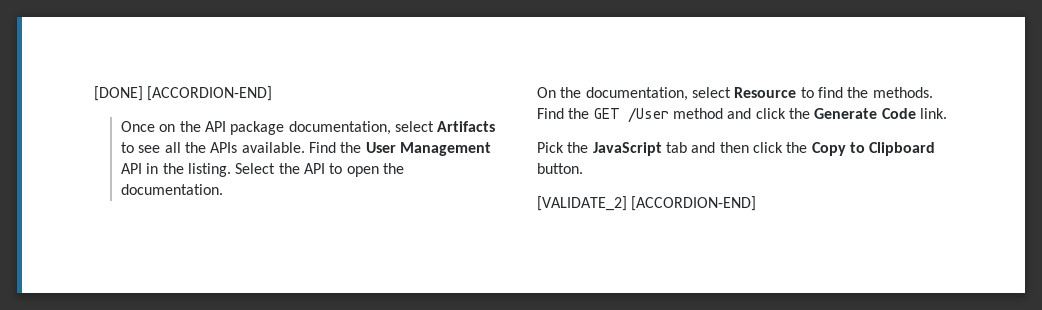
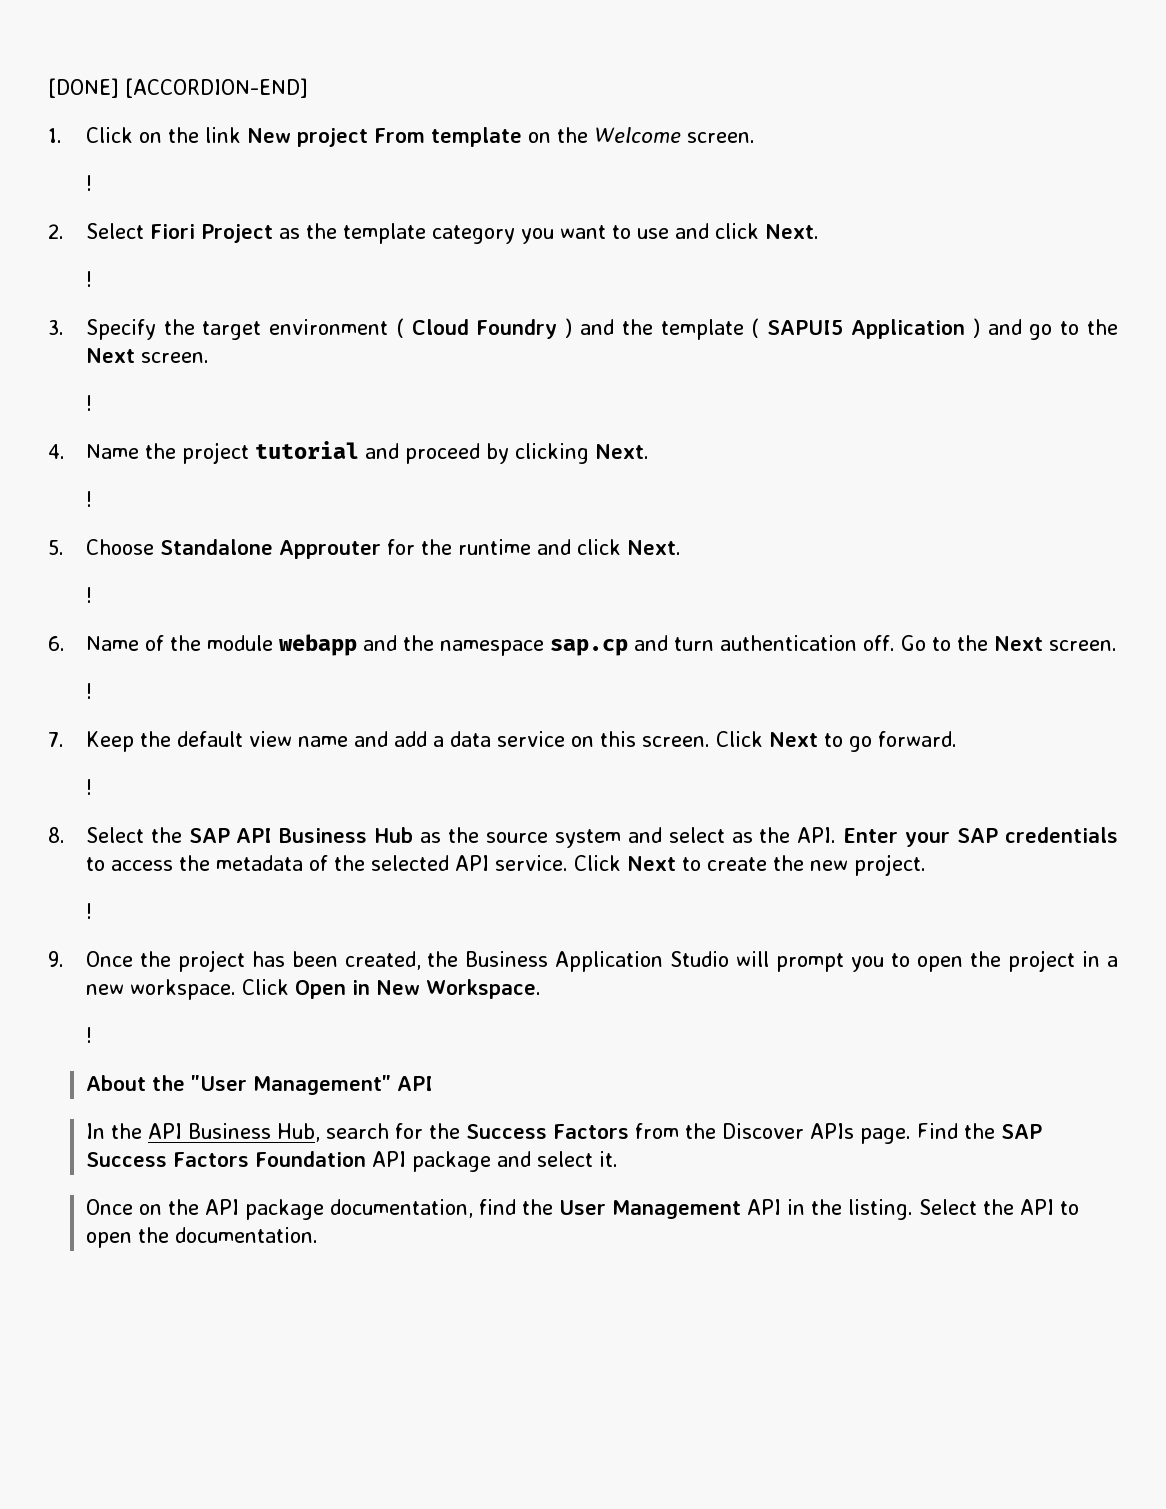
+ 1. Click on the link New project From template on the Welcome screen.
+ !
+ 2. Select Fiori Project as the template category you want to use and click Next.
+ !
+ 3. Specify the target environment ( Cloud Foundry ) and the template ( SAPUI5 Application ) and go to the Next screen.
+ !
+ 4. Name the project tutorial and proceed by clicking Next.
+ !
+ 5. Choose Standalone Approuter for the runtime and click Next.
+ !
+ 6. Name of the module webapp and the namespace sap.cp and turn authentication off. Go to the Next screen.
+ !
+ 7. Keep the default view name and add a data service on this screen. Click Next to go forward.
+ !
+ 8. Select the SAP API Business Hub as the source system and select as the API. Enter your SAP credentials to access the metadata of the selected API service. Click Next to create the new project.
+ !
+ 9. Once the project has been created, the Business Application Studio will prompt you to open the project in a new workspace. Click Open in New Workspace.
+ !
+ About the "User Management" API
+ In the API Business Hub, search for the Success Factors from the Discover APIs page. Find the SAP Success Factors Foundation API package and select it.
- Once on the API package documentation, select Artifacts to see all the APIs available. Find the User Management API in the listing.
+ Once on the API package documentation, find the User Management API in the listing.
- On the documentation, select Resource to find the methods. Find the GET /User method and click the Generate Code link.
- Pick the JavaScript tab and then click the Copy to Clipboard button.
- [VALIDATE_2] [ACCORDION-END]

